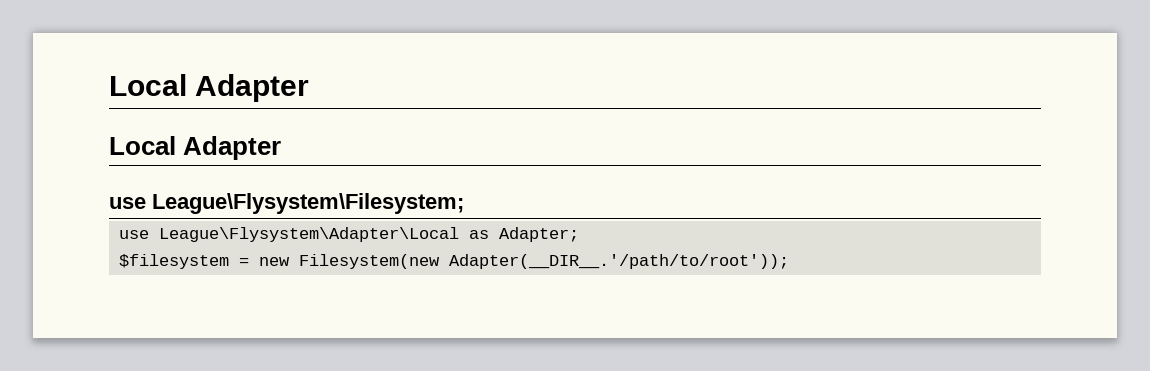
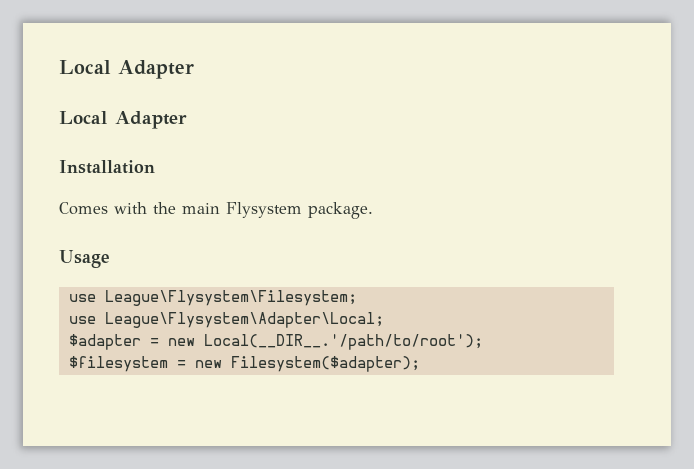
+ Installation
+ Comes with the main Flysystem package.
+ Usage
  use League\Flysystem\Filesystem;
- use League\Flysystem\Adapter\Local as Adapter;
+ use League\Flysystem\Adapter\Local;
+ $adapter = new Local(__DIR__.'/path/to/root');
- $filesystem = new Filesystem(new Adapter(__DIR__.'/path/to/root'));
+ $filesystem = new Filesystem($adapter);

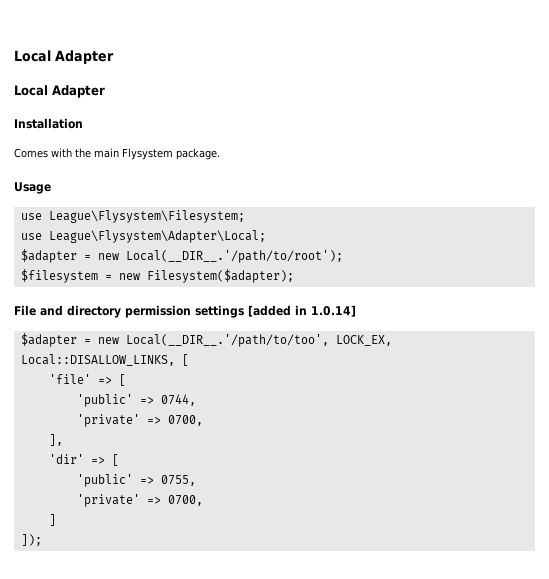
+ File and directory permission settings [added in 1.0.14]
+ $adapter = new Local(__DIR__.'/path/to/too', LOCK_EX, Local::DISALLOW_LINKS, [
+ 'file' => [
+ 'public' => 0744,
+ 'private' => 0700,
+ ],
+ 'dir' => [
+ 'public' => 0755,
+ 'private' => 0700,
+ ]
+ ]);

